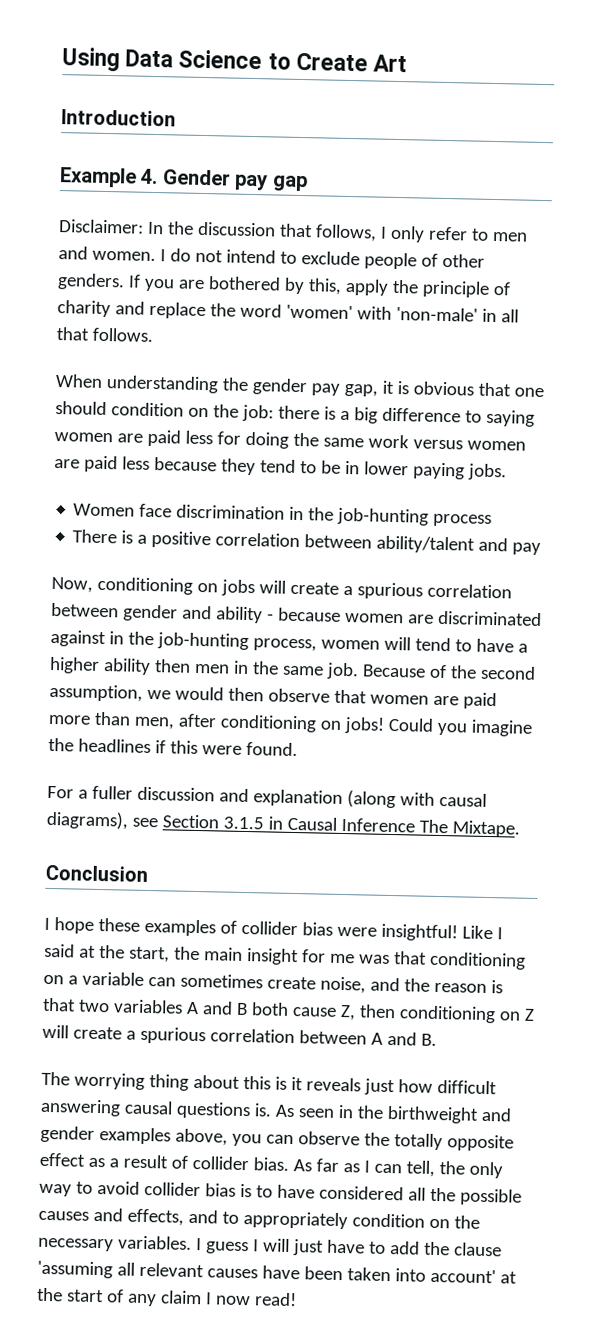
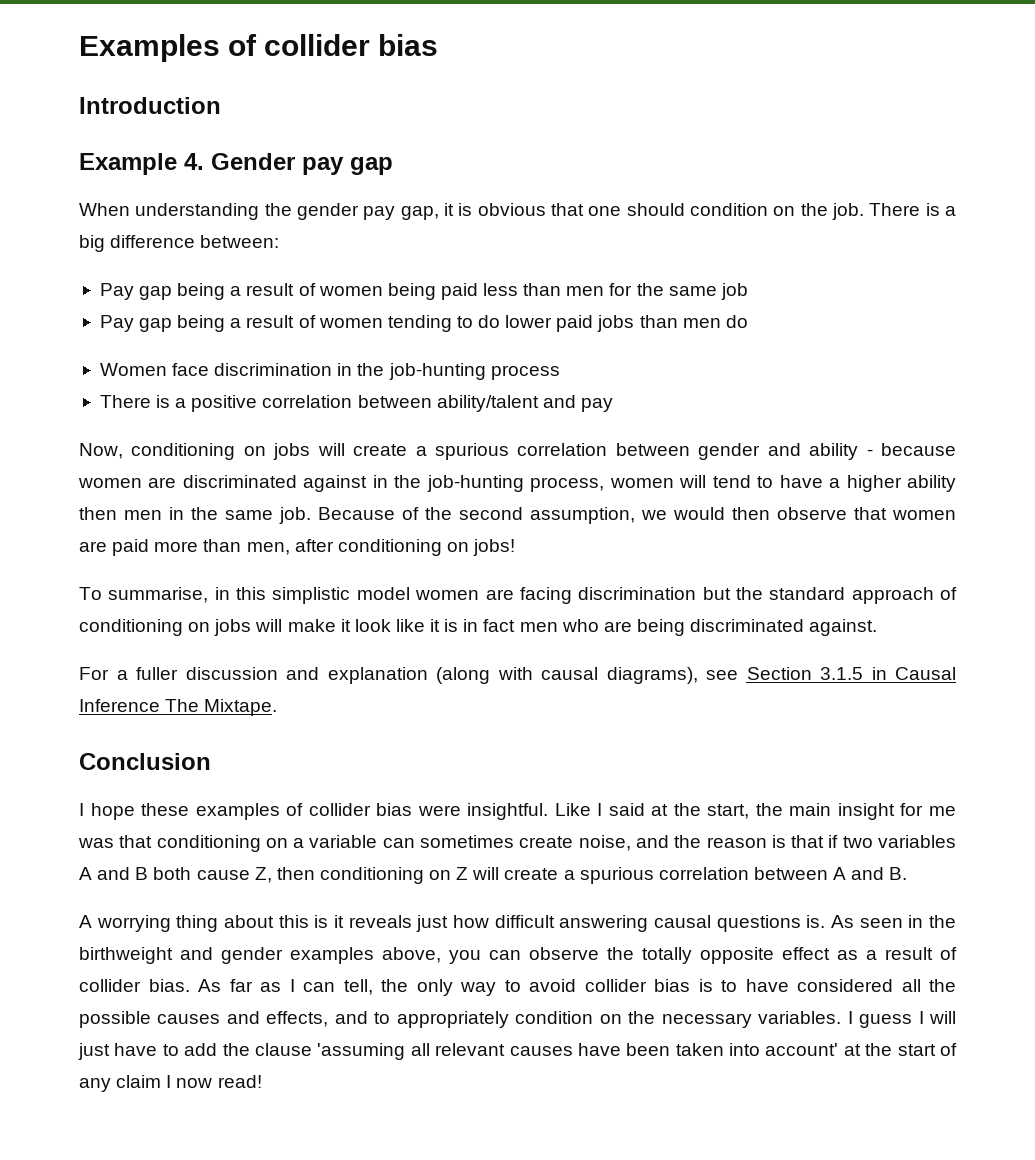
- Using Data Science to Create Art
+ Examples of collider bias
- Disclaimer: In the discussion that follows, I only refer to men and women. I do not intend to exclude people of other genders. If you are bothered by this, apply the principle of charity and replace the word 'women' with 'non-male' in all that follows.
- When understanding the gender pay gap, it is obvious that one should condition on the job: there is a big difference to saying women are paid less for doing the same work versus women are paid less because they tend to be in lower paying jobs.
+ When understanding the gender pay gap, it is obvious that one should condition on the job. There is a big difference between:
+ Pay gap being a result of women being paid less than men for the same job
+ Pay gap being a result of women tending to do lower paid jobs than men do
- Because of the second assumption, we would then observe that women are paid more than men, after conditioning on jobs! Could you imagine the headlines if this were found.
+ Because of the second assumption, we would then observe that women are paid more than men, after conditioning on jobs!
+ To summarise, in this simplistic model women are facing discrimination but the standard approach of conditioning on jobs will make it look like it is in fact men who are being discriminated against.
- I hope these examples of collider bias were insightful!
+ I hope these examples of collider bias were insightful.
- Like I said at the start, the main insight for me was that conditioning on a variable can sometimes create noise, and the reason is that two variables A and B both cause Z, then conditioning on Z will create a spurious correlation between A and B.
+ Like I said at the start, the main insight for me was that conditioning on a variable can sometimes create noise, and the reason is that if two variables A and B both cause Z, then conditioning on Z will create a spurious correlation between A and B.
- The worrying thing about this is it reveals just how difficult answering causal questions is.
+ A worrying thing about this is it reveals just how difficult answering causal questions is.

